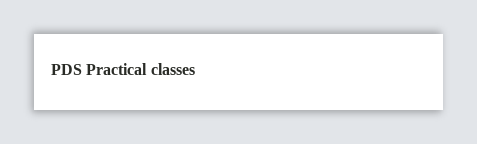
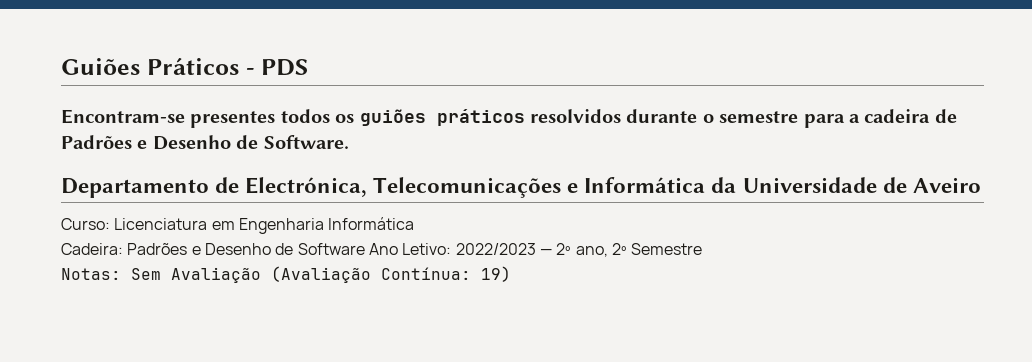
- PDS Practical classes
+ Guiões Práticos - PDS
+ Encontram-se presentes todos os guiões práticos resolvidos durante o semestre para a cadeira de Padrões e Desenho de Software.
+ Departamento de Electrónica, Telecomunicações e Informática da Universidade de Aveiro
+ Curso: Licenciatura em Engenharia Informática
+ Cadeira: Padrões e Desenho de Software Ano Letivo: 2022/2023 — 2º ano, 2º Semestre
+ Notas: Sem Avaliação (Avaliação Contínua: 19)

